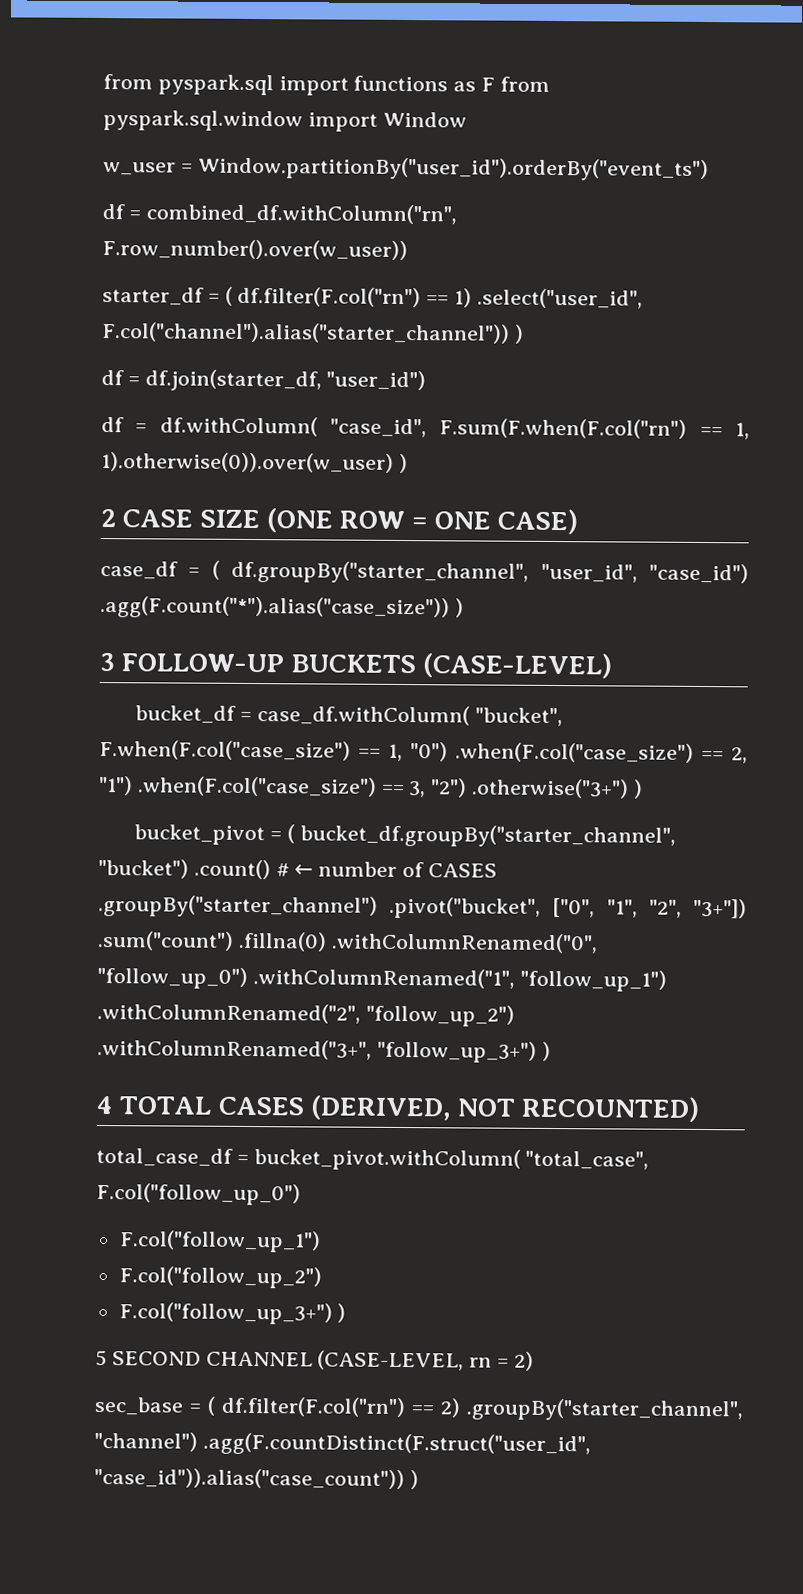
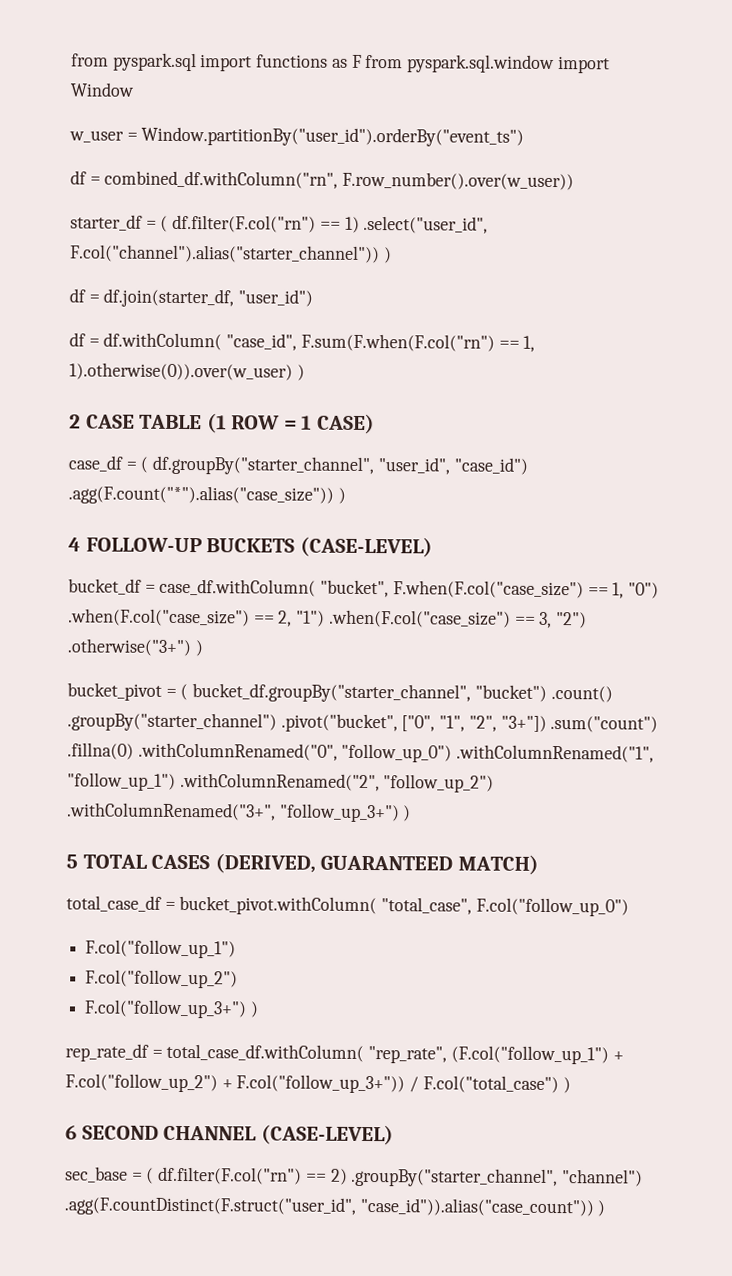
- 2 CASE SIZE (ONE ROW = ONE CASE)
+ 2 CASE TABLE (1 ROW = 1 CASE)
- 3 FOLLOW-UP BUCKETS (CASE-LEVEL)
+ 4 FOLLOW-UP BUCKETS (CASE-LEVEL)
- bucket_pivot = ( bucket_df.groupBy("starter_channel", "bucket") .count() # ← number of CASES .groupBy("starter_channel") .pivot("bucket", ["0", "1", "2", "3+"]) .sum("count") .fillna(0) .withColumnRenamed("0", "follow_up_0") .withColumnRenamed("1", "follow_up_1") .withColumnRenamed("2", "follow_up_2") .withColumnRenamed("3+", "follow_up_3+") )
+ bucket_pivot = ( bucket_df.groupBy("starter_channel", "bucket") .count() .groupBy("starter_channel") .pivot("bucket", ["0", "1", "2", "3+"]) .sum("count") .fillna(0) .withColumnRenamed("0", "follow_up_0") .withColumnRenamed("1", "follow_up_1") .withColumnRenamed("2", "follow_up_2") .withColumnRenamed("3+", "follow_up_3+") )
- 4 TOTAL CASES (DERIVED, NOT RECOUNTED)
+ 5 TOTAL CASES (DERIVED, GUARANTEED MATCH)
- 5 SECOND CHANNEL (CASE-LEVEL, rn = 2)
+ rep_rate_df = total_case_df.withColumn( "rep_rate", (F.col("follow_up_1") + F.col("follow_up_2") + F.col("follow_up_3+")) / F.col("total_case") )
+ 6 SECOND CHANNEL (CASE-LEVEL)

